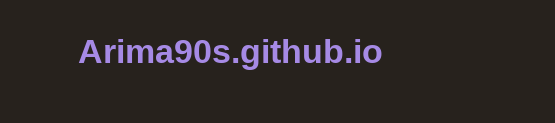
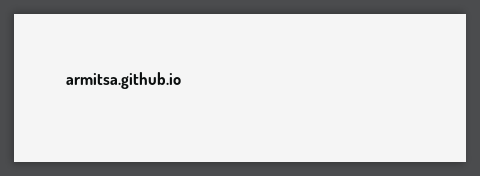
- Arima90s.github.io
+ armitsa.github.io

